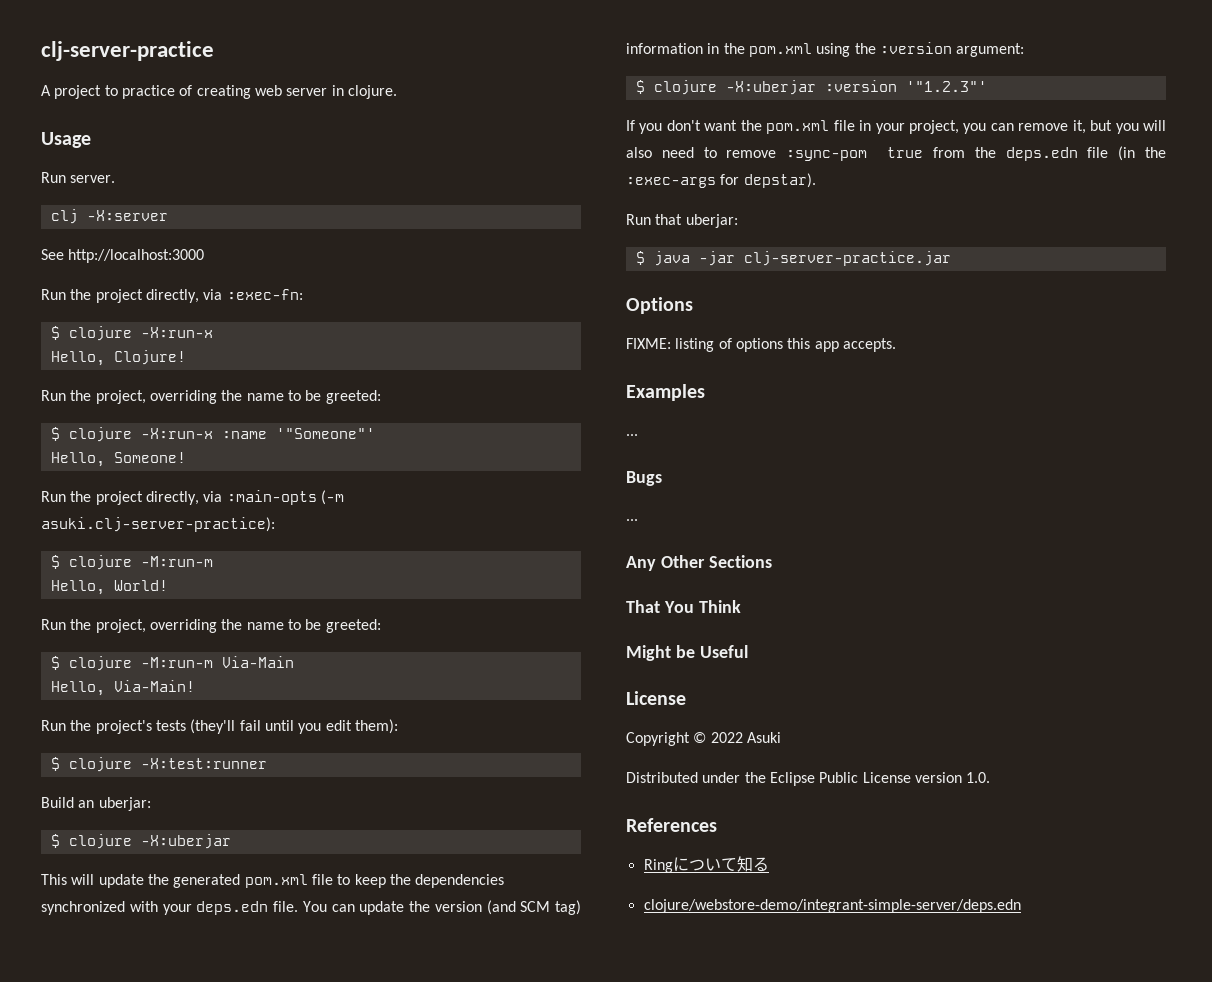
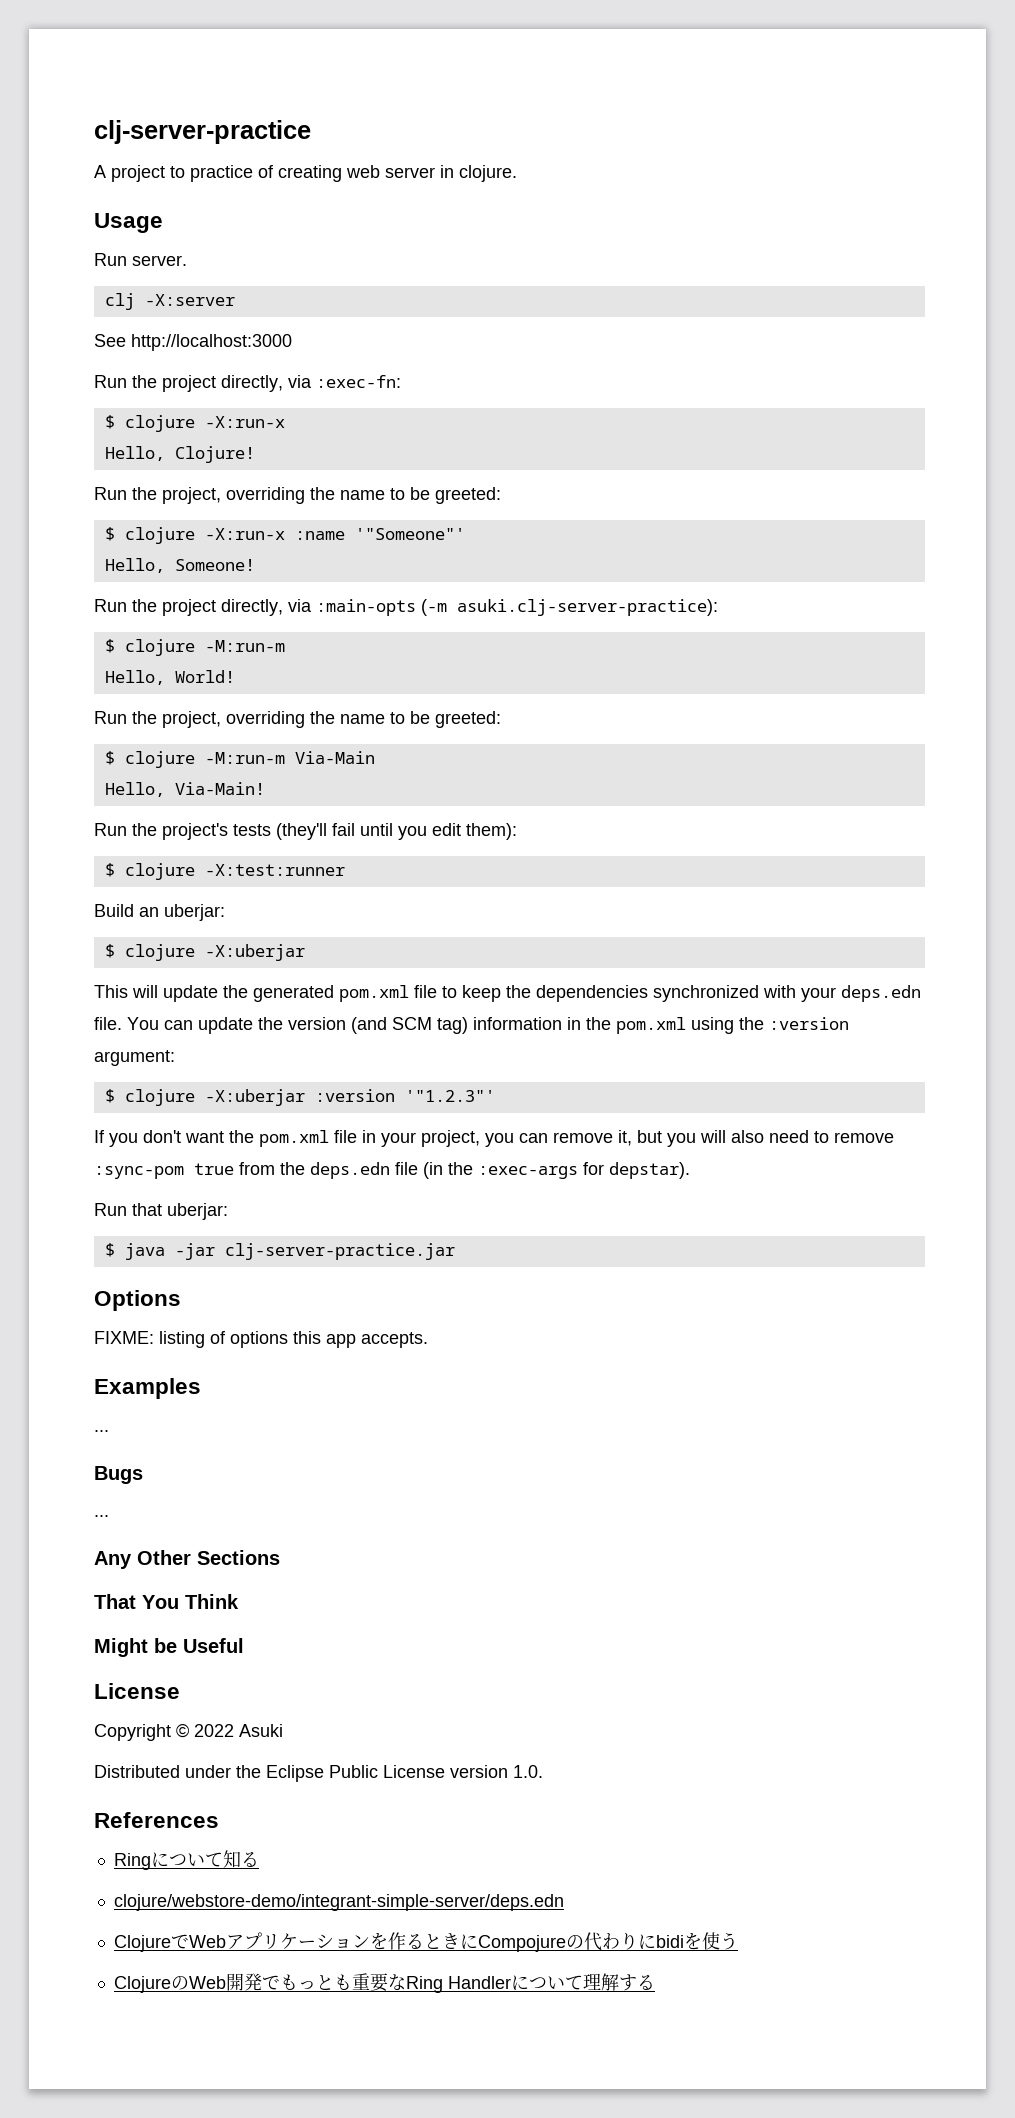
+ ClojureでWebアプリケーションを作るときにCompojureの代わりにbidiを使う
+ ClojureのWeb開発でもっとも重要なRing Handlerについて理解する

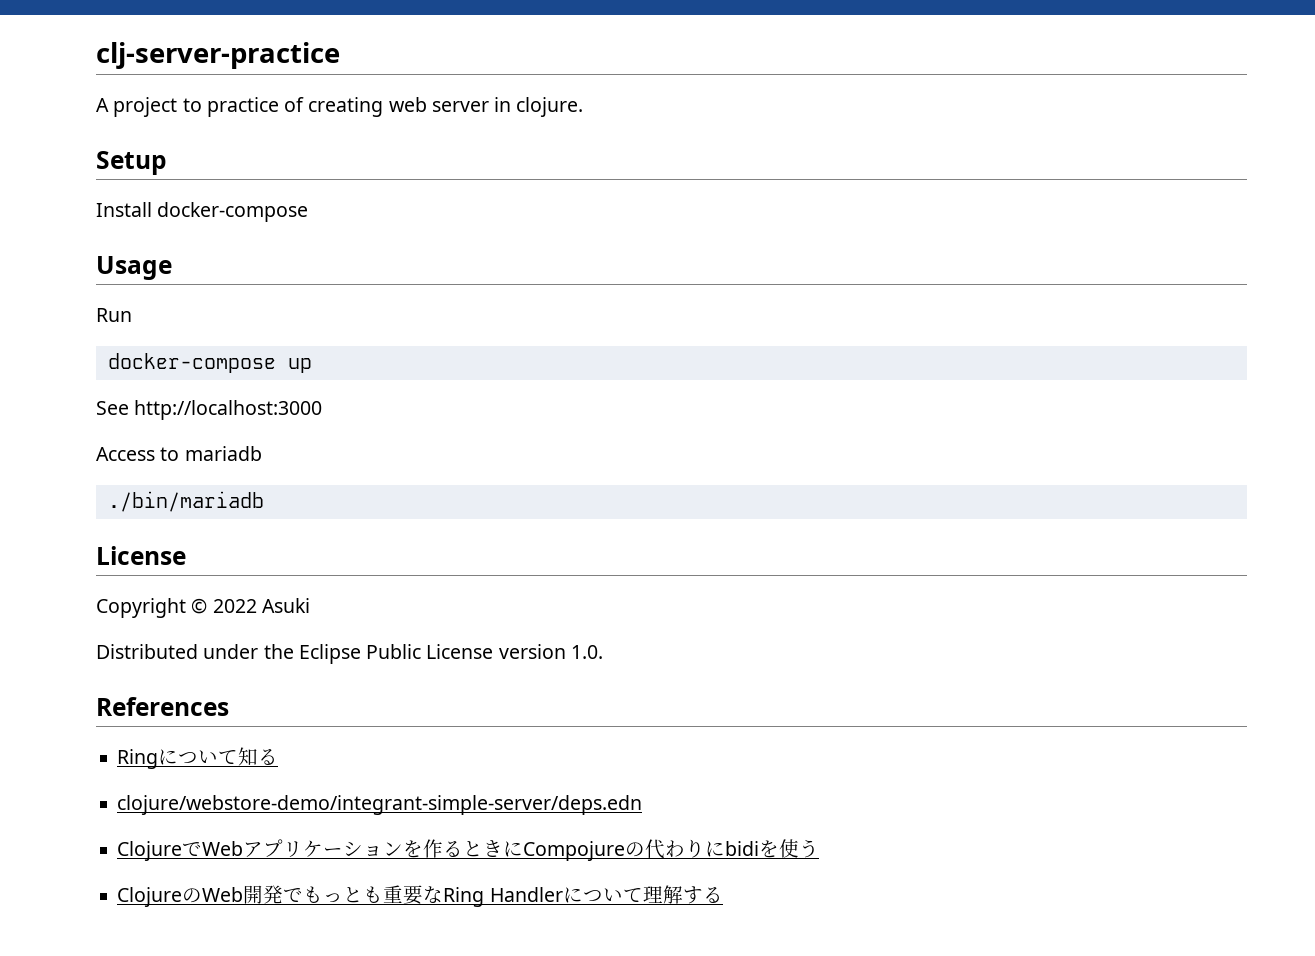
+ Setup
+ Install docker-compose
- Run server.
- clj -X:server
+ Run
+ docker-compose up
- Run the project directly, via :exec-fn:
- $ clojure -X:run-x
- Hello, Clojure!
- Run the project, overriding the name to be greeted:
- $ clojure -X:run-x :name '"Someone"'
- Hello, Someone!
- Run the project directly, via :main-opts (-m asuki.clj-server-practice):
- $ clojure -M:run-m
- Hello, World!
- Run the project, overriding the name to be greeted:
- $ clojure -M:run-m Via-Main
- Hello, Via-Main!
- Run the project's tests (they'll fail until you edit them):
- $ clojure -X:test:runner
- Build an uberjar:
- $ clojure -X:uberjar
- This will update the generated pom.xml file to keep the dependencies synchronized with your deps.edn file. You can update the version (and SCM tag) information in the pom.xml using the :version argument:
- $ clojure -X:uberjar :version '"1.2.3"'
- If you don't want the pom.xml file in your project, you can remove it, but you will also need to remove :sync-pom true from the deps.edn file (in the :exec-args for depstar).
- Run that uberjar:
- $ java -jar clj-server-practice.jar
- Options
- FIXME: listing of options this app accepts.
- Examples
- ...
- Bugs
- ...
- Any Other Sections
- That You Think
- Might be Useful
+ Access to mariadb
+ ./bin/mariadb

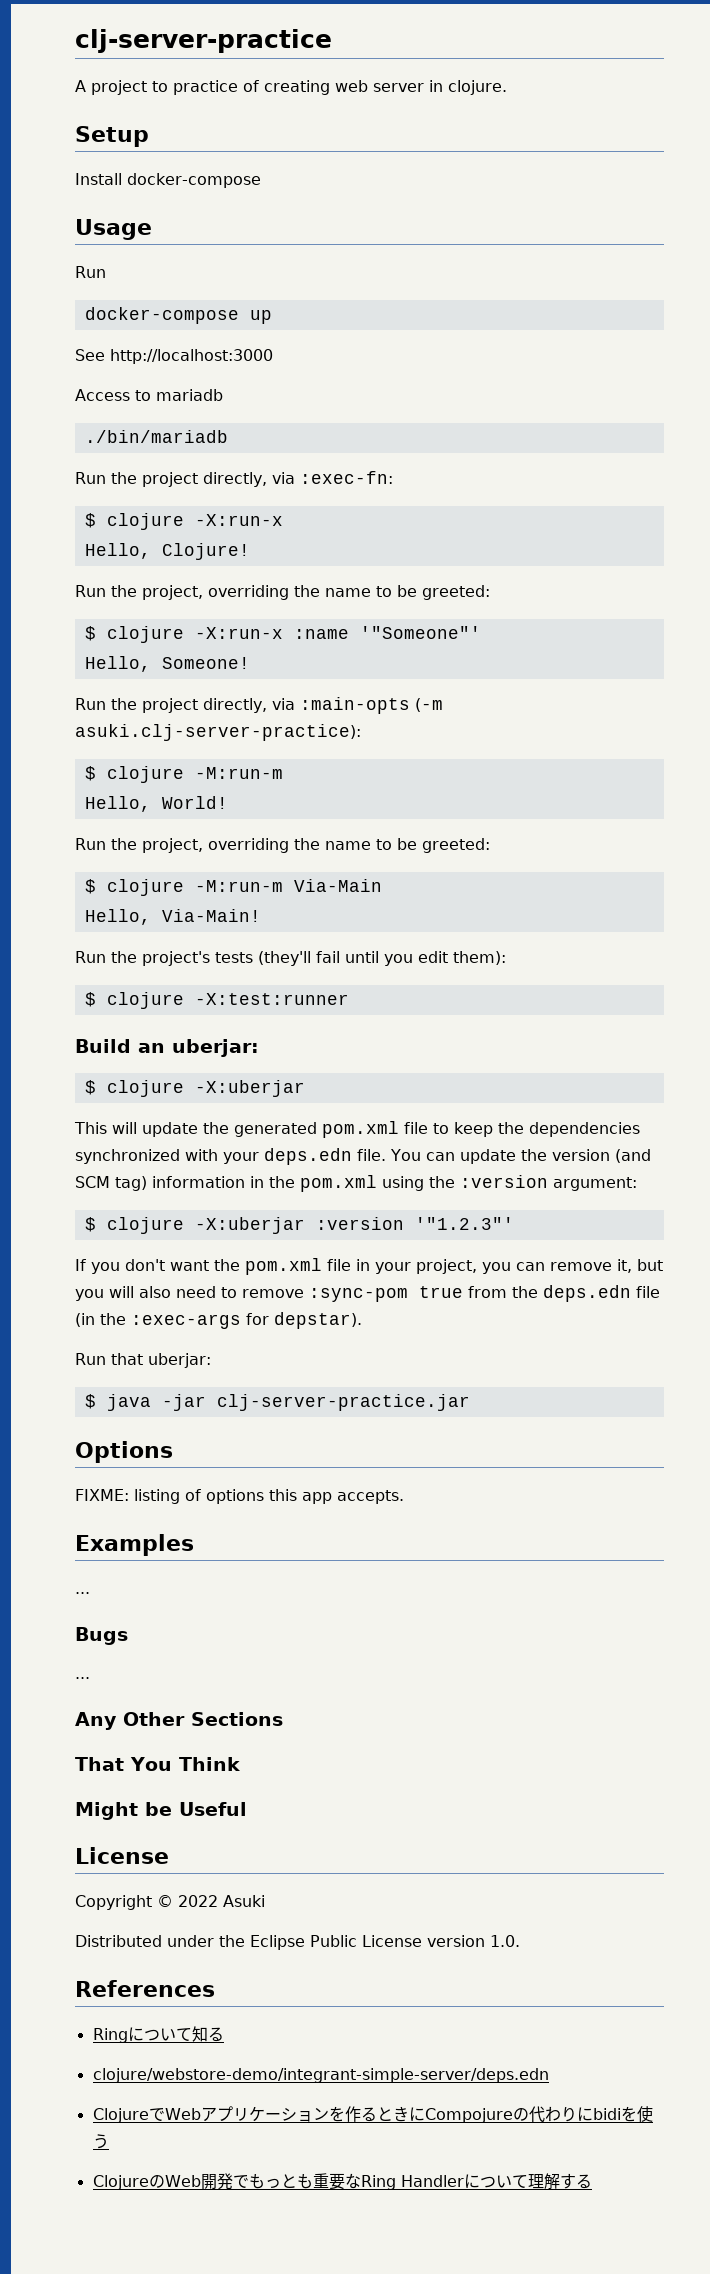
+ Run the project directly, via :exec-fn:
+ $ clojure -X:run-x
+ Hello, Clojure!
+ Run the project, overriding the name to be greeted:
+ $ clojure -X:run-x :name '"Someone"'
+ Hello, Someone!
+ Run the project directly, via :main-opts (-m asuki.clj-server-practice):
+ $ clojure -M:run-m
+ Hello, World!
+ Run the project, overriding the name to be greeted:
+ $ clojure -M:run-m Via-Main
+ Hello, Via-Main!
+ Run the project's tests (they'll fail until you edit them):
+ $ clojure -X:test:runner
+ Build an uberjar:
+ $ clojure -X:uberjar
+ This will update the generated pom.xml file to keep the dependencies synchronized with your deps.edn file. You can update the version (and SCM tag) information in the pom.xml using the :version argument:
+ $ clojure -X:uberjar :version '"1.2.3"'
+ If you don't want the pom.xml file in your project, you can remove it, but you will also need to remove :sync-pom true from the deps.edn file (in the :exec-args for depstar).
+ Run that uberjar:
+ $ java -jar clj-server-practice.jar
+ Options
+ FIXME: listing of options this app accepts.
+ Examples
+ ...
+ Bugs
+ ...
+ Any Other Sections
+ That You Think
+ Might be Useful

